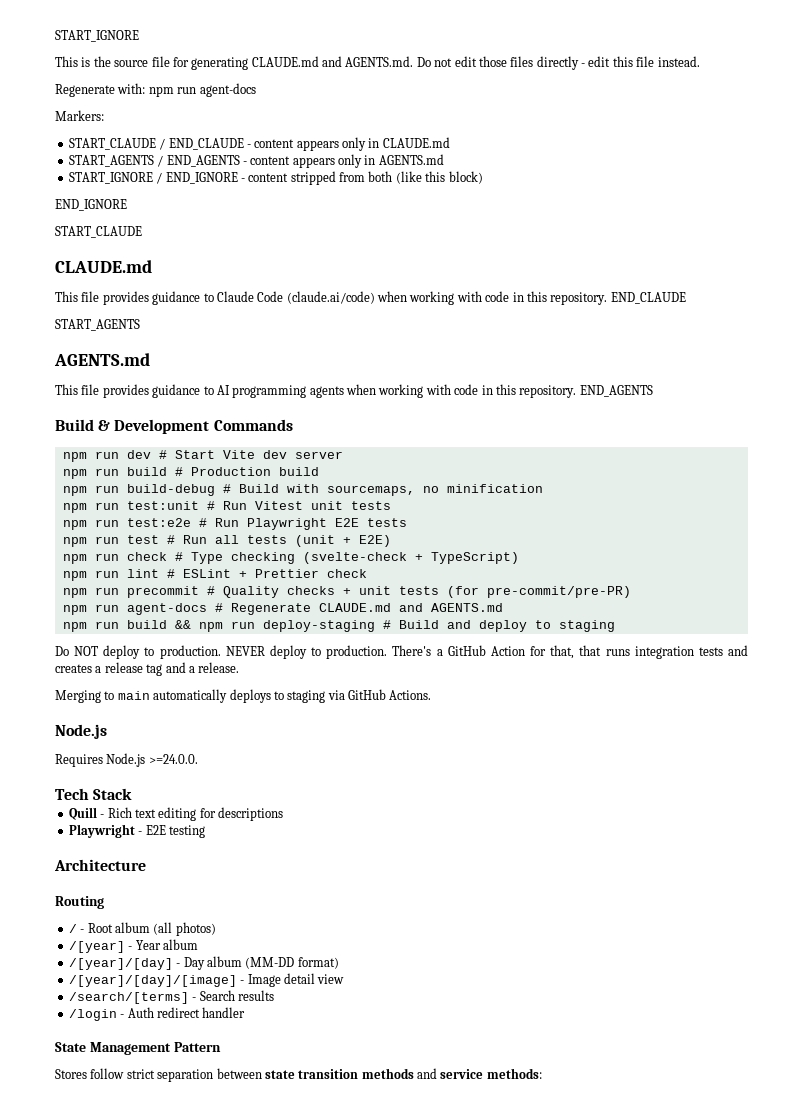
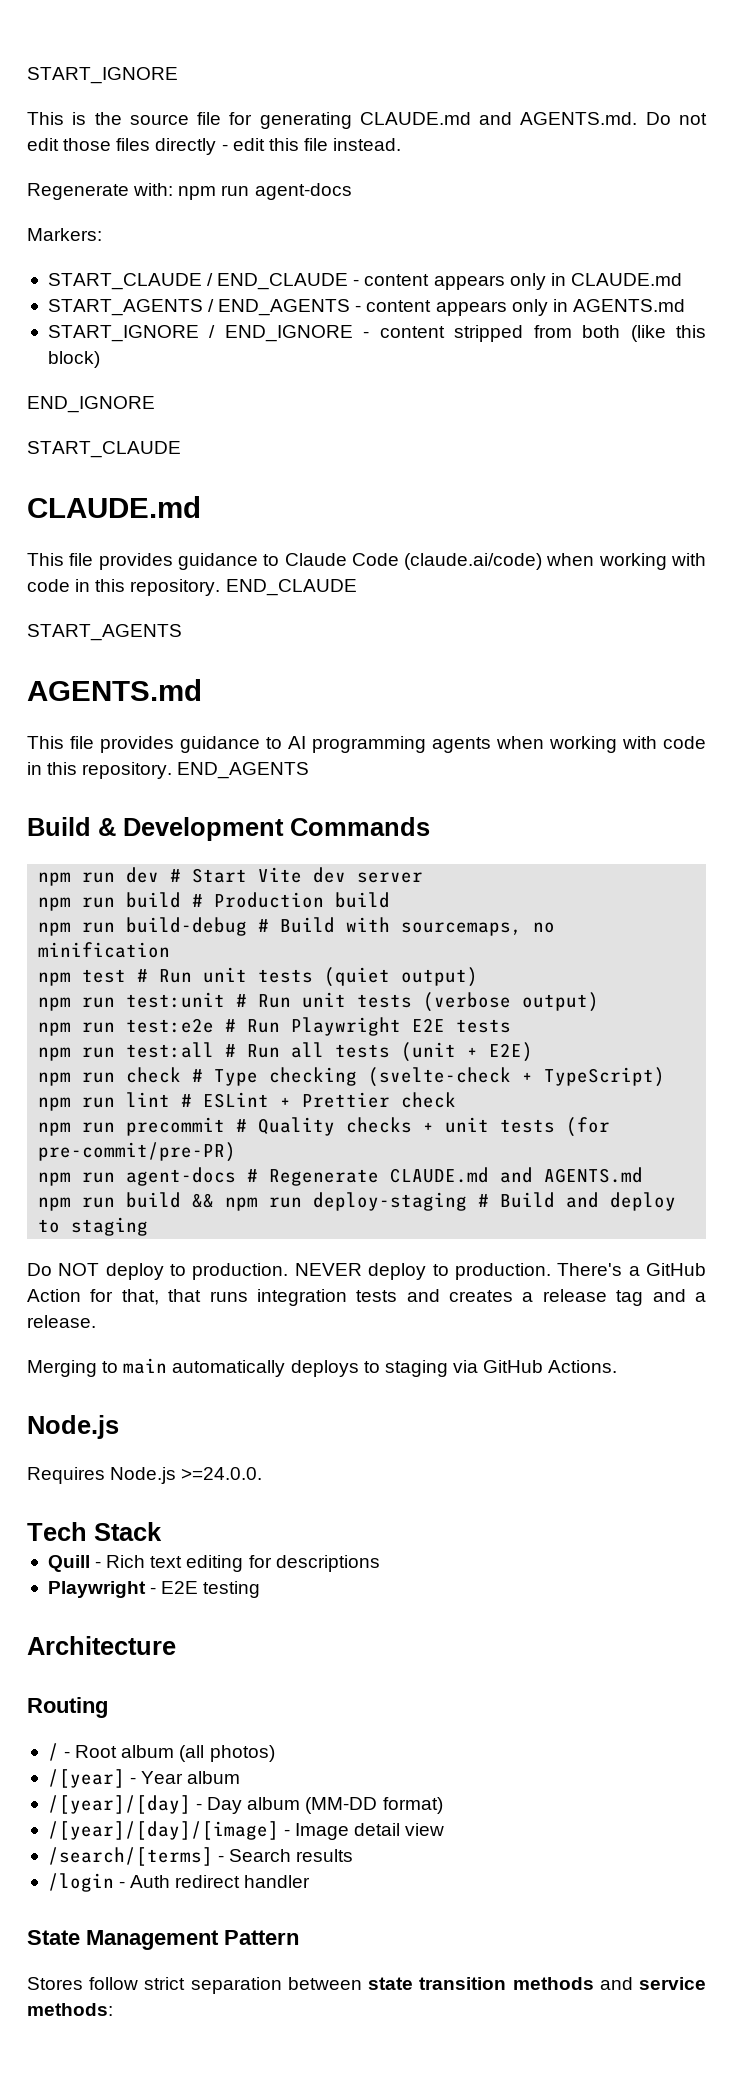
+ npm test # Run unit tests (quiet output)
- npm run test:unit # Run Vitest unit tests
+ npm run test:unit # Run unit tests (verbose output)
- npm run test # Run all tests (unit + E2E)
+ npm run test:all # Run all tests (unit + E2E)

